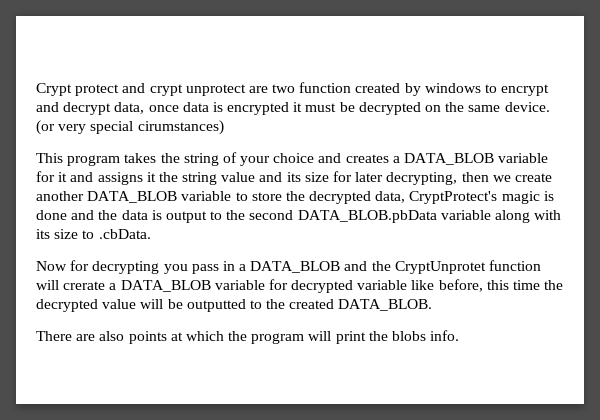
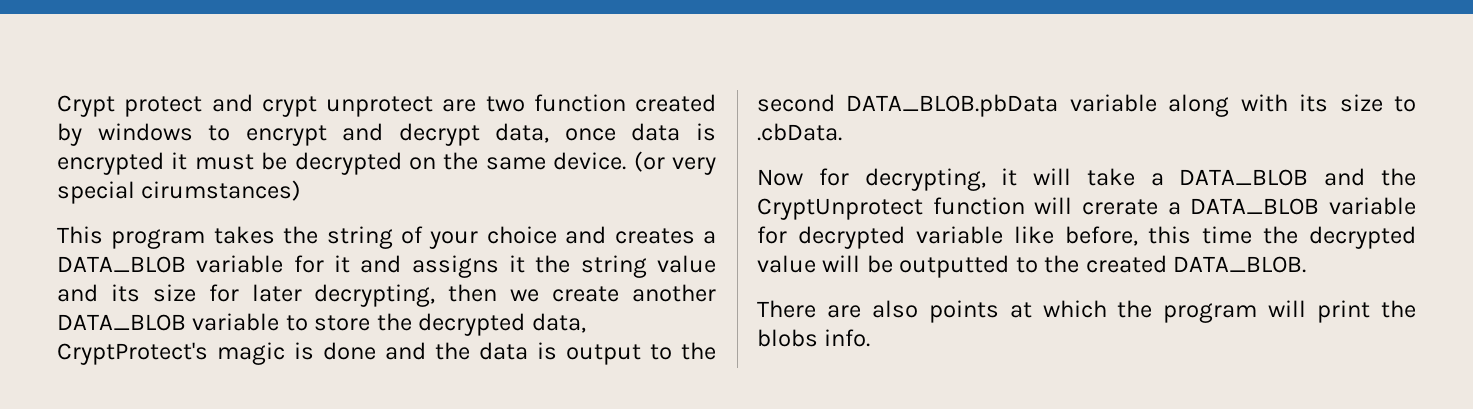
- Now for decrypting you pass in a DATA_BLOB and the CryptUnprotet function will crerate a DATA_BLOB variable for decrypted variable like before, this time the decrypted value will be outputted to the created DATA_BLOB.
+ Now for decrypting, it will take a DATA_BLOB and the CryptUnprotect function will crerate a DATA_BLOB variable for decrypted variable like before, this time the decrypted value will be outputted to the created DATA_BLOB.

